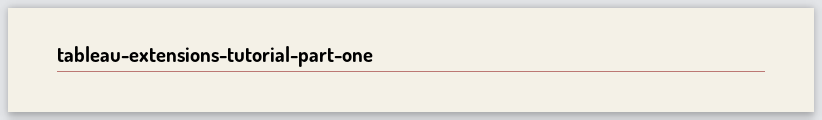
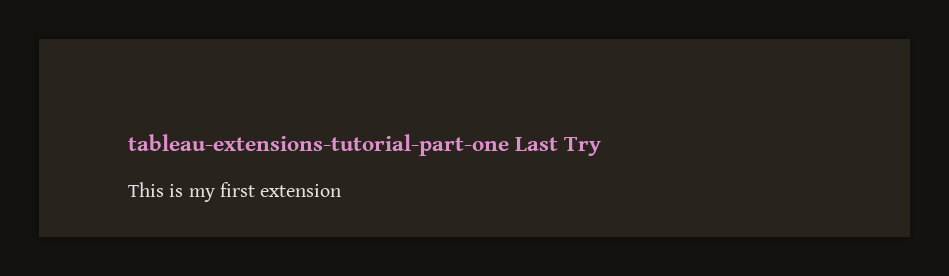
- tableau-extensions-tutorial-part-one
+ tableau-extensions-tutorial-part-one Last Try
+ This is my first extension

